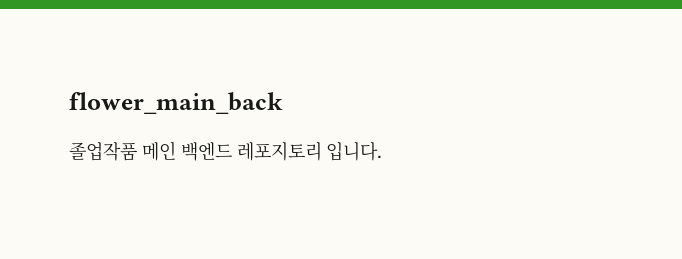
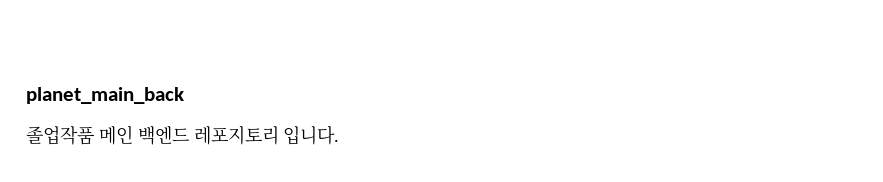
- flower_main_back
+ planet_main_back

